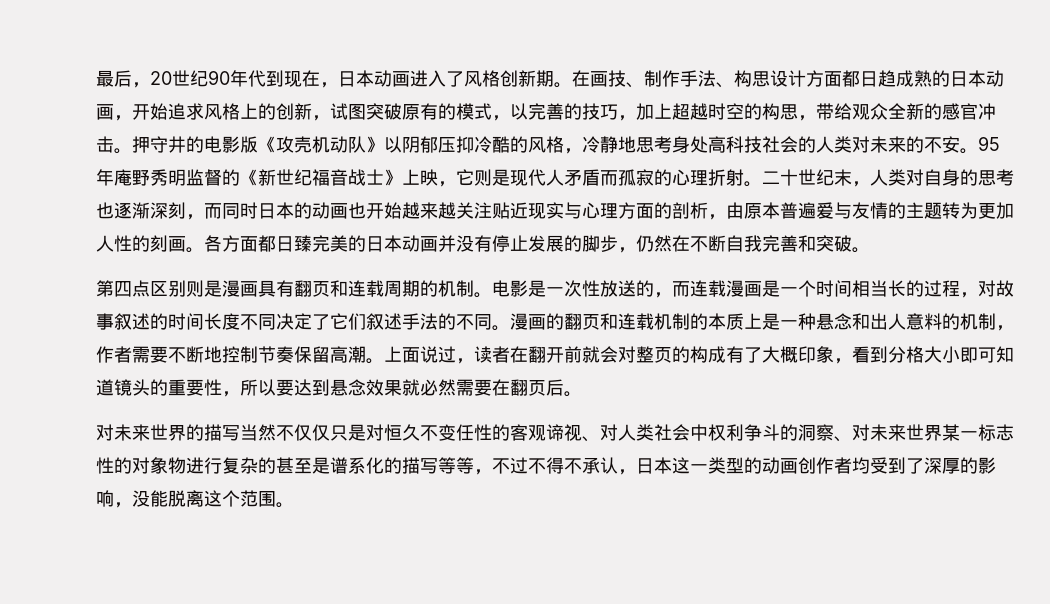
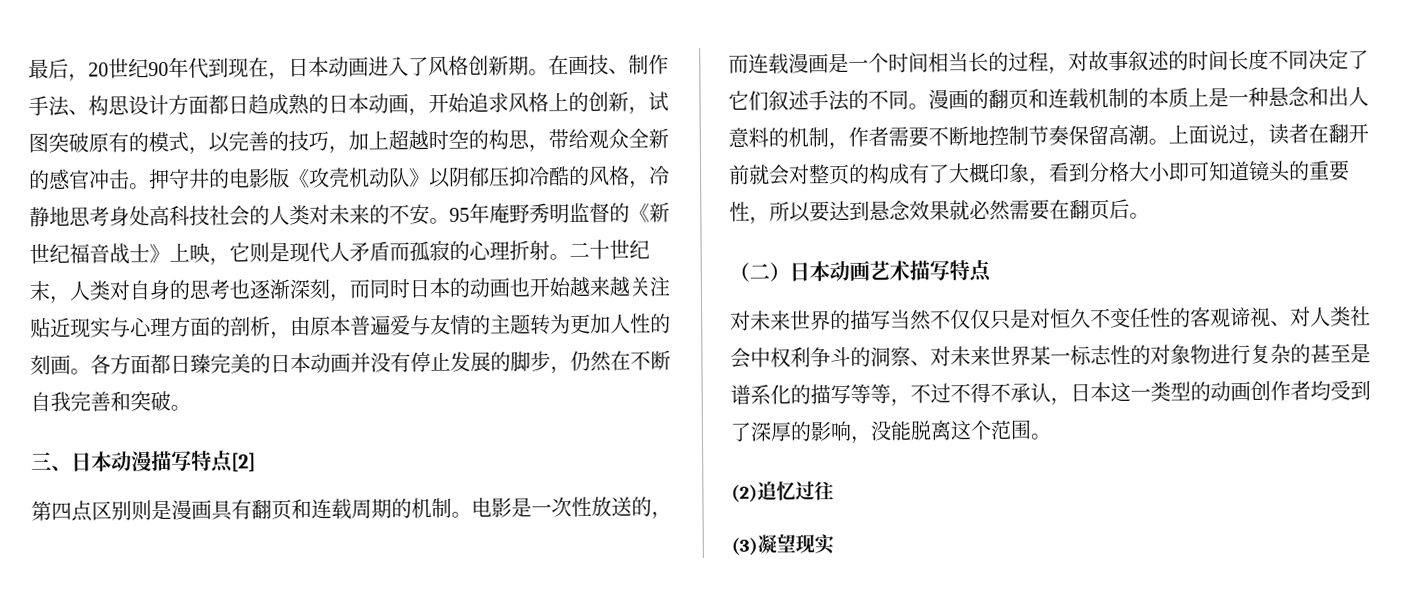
+ 三、日本动漫描写特点[2]
+ （二）日本动画艺术描写特点
+ (2)追忆过往
+ (3)凝望现实

